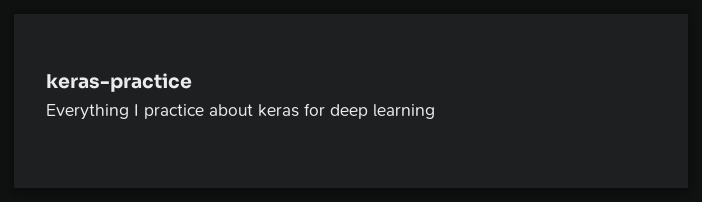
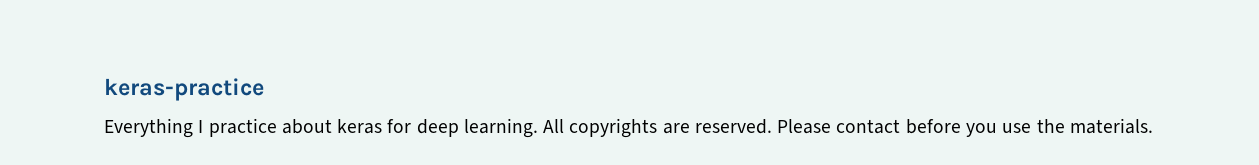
- Everything I practice about keras for deep learning
+ Everything I practice about keras for deep learning. All copyrights are reserved. Please contact before you use the materials.

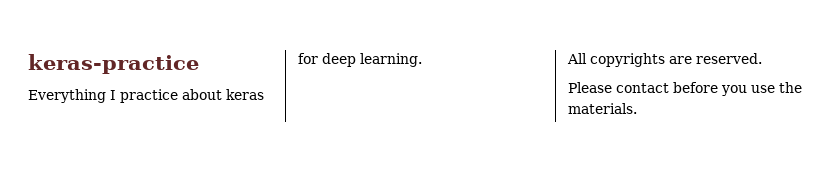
- Everything I practice about keras for deep learning. All copyrights are reserved. Please contact before you use the materials.
+ Everything I practice about keras for deep learning.
+ All copyrights are reserved.
+ Please contact before you use the materials.

